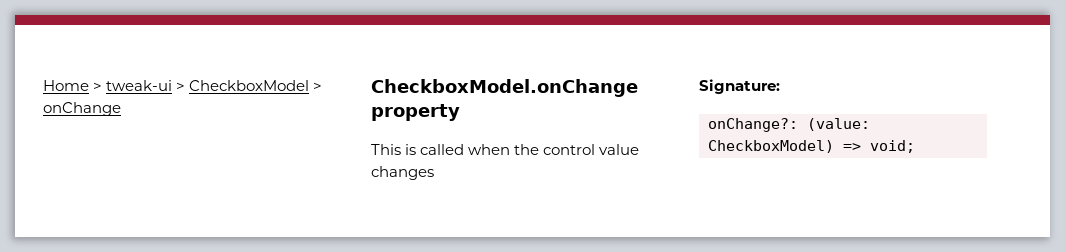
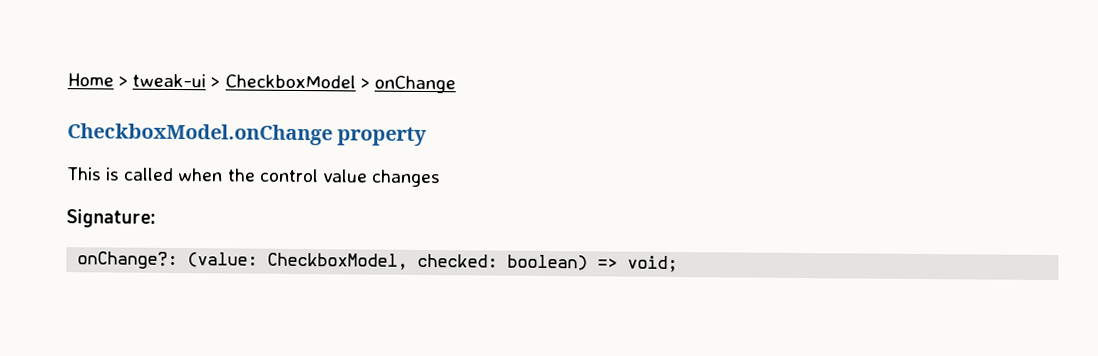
- onChange?: (value: CheckboxModel) => void;
+ onChange?: (value: CheckboxModel, checked: boolean) => void;

